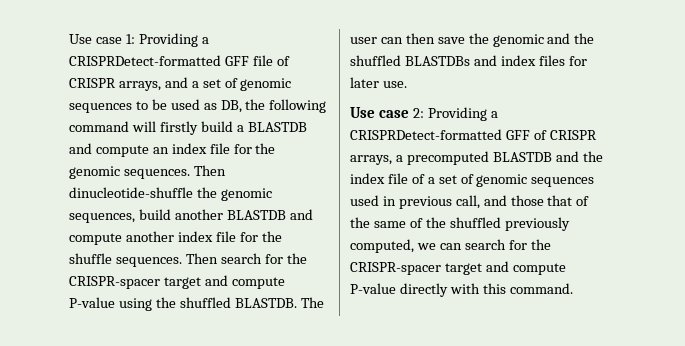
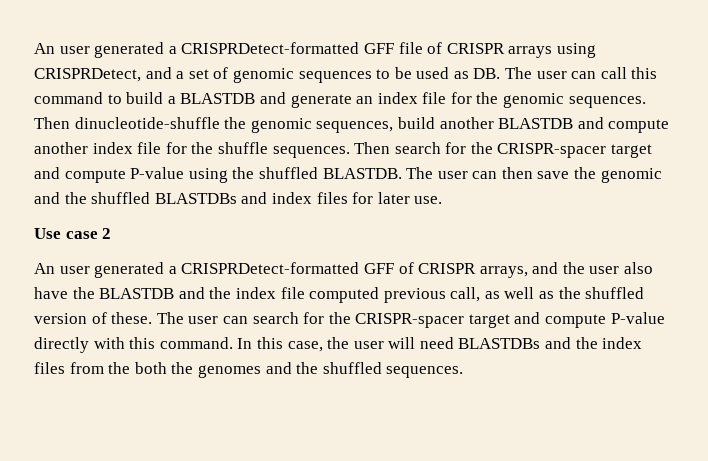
- Use case 1: Providing a CRISPRDetect-formatted GFF file of CRISPR arrays, and a set of genomic sequences to be used as DB, the following command will firstly build a BLASTDB and compute an index file for the genomic sequences.
+ An user generated a CRISPRDetect-formatted GFF file of CRISPR arrays using CRISPRDetect, and a set of genomic sequences to be used as DB. The user can call this command to build a BLASTDB and generate an index file for the genomic sequences.
- Use case 2: Providing a CRISPRDetect-formatted GFF of CRISPR arrays, a precomputed BLASTDB and the index file of a set of genomic sequences used in previous call, and those that of the same of the shuffled previously computed, we can search for the CRISPR-spacer target and compute P-value directly with this command.
+ Use case 2
+ An user generated a CRISPRDetect-formatted GFF of CRISPR arrays, and the user also have the BLASTDB and the index file computed previous call, as well as the shuffled version of these. The user can search for the CRISPR-spacer target and compute P-value directly with this command.
+ In this case, the user will need BLASTDBs and the index files from the both the genomes and the shuffled sequences.

